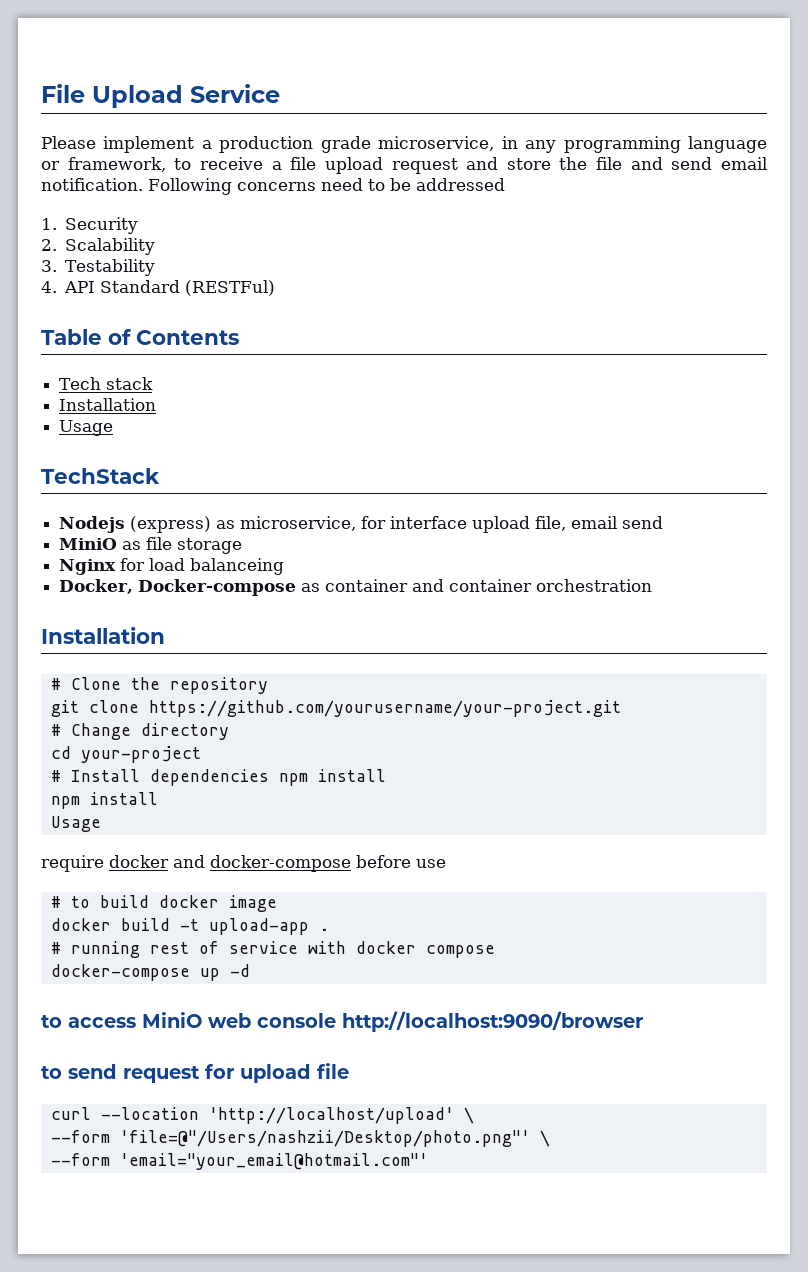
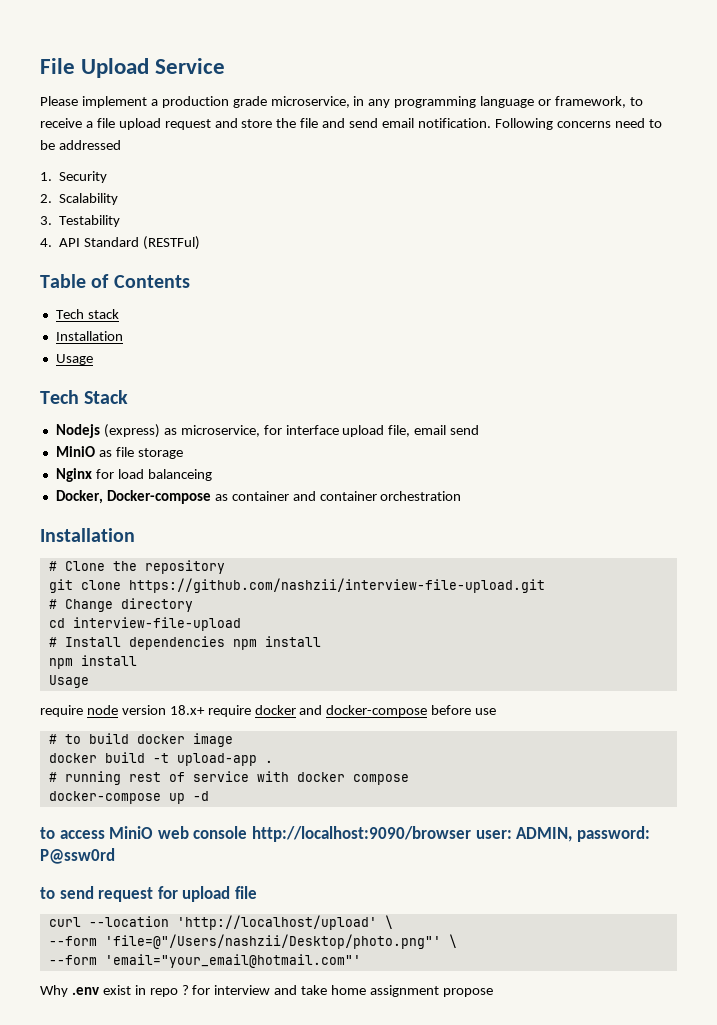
- TechStack
+ Tech Stack
- git clone https://github.com/yourusername/your-project.git
+ git clone https://github.com/nashzii/interview-file-upload.git
- cd your-project
+ cd interview-file-upload
- require docker and docker-compose before use
+ require node version 18.x+ require docker and docker-compose before use
- to access MiniO web console http://localhost:9090/browser
+ to access MiniO web console http://localhost:9090/browser user: ADMIN, password: P@ssw0rd
+ Why .env exist in repo ? for interview and take home assignment propose

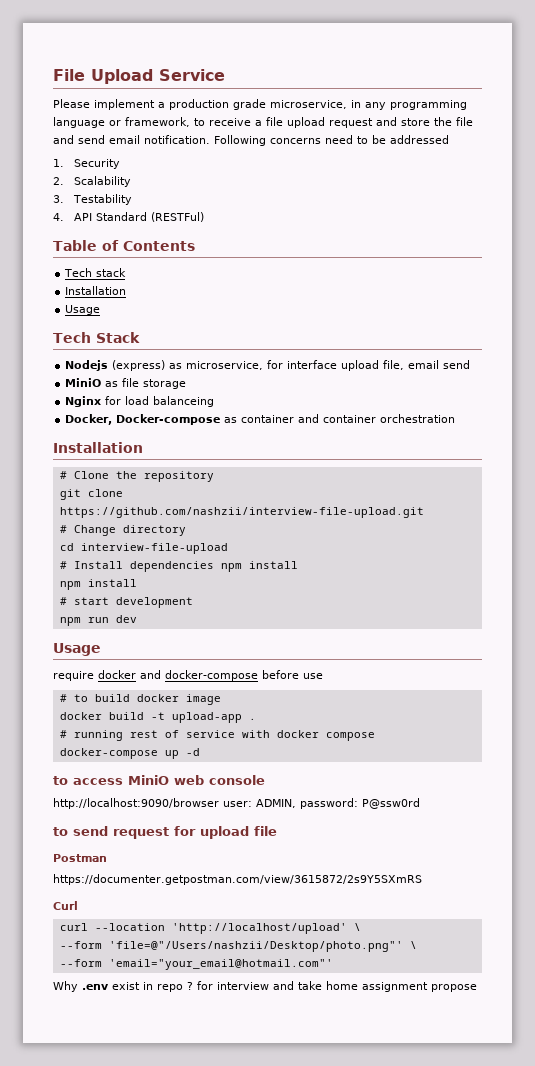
  # Install dependencies npm install
  npm install
+ # start development
+ npm run dev
  Usage
- require node version 18.x+ require docker and docker-compose before use
+ require docker and docker-compose before use
- to access MiniO web console http://localhost:9090/browser user: ADMIN, password: P@ssw0rd
+ to access MiniO web console
+ http://localhost:9090/browser user: ADMIN, password: P@ssw0rd
+ Postman
+ https://documenter.getpostman.com/view/3615872/2s9Y5SXmRS
+ Curl

